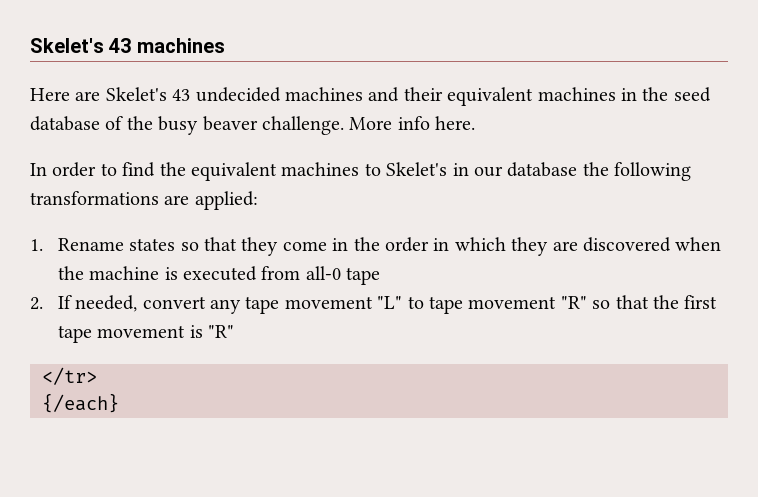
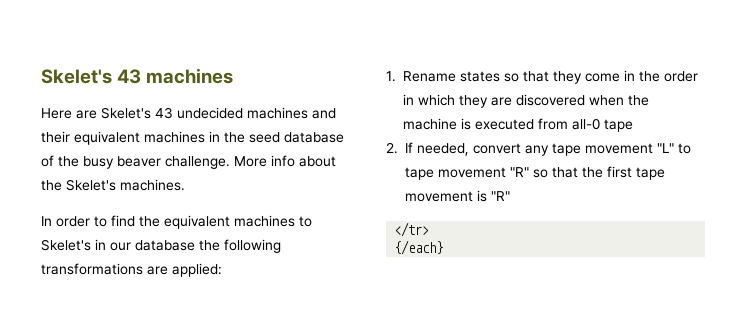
- More info here.
+ More info about the Skelet's machines.

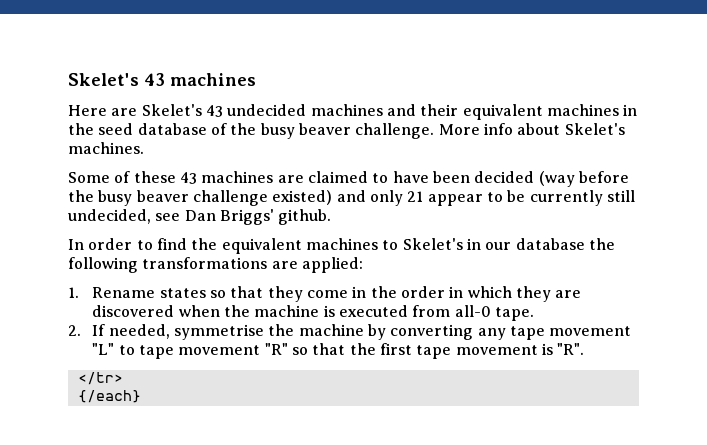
- More info about the Skelet's machines.
+ More info about Skelet's machines.
+ Some of these 43 machines are claimed to have been decided (way before the busy beaver challenge existed) and only 21 appear to be currently still undecided, see Dan Briggs' github.
- 1. Rename states so that they come in the order in which they are discovered when the machine is executed from all-0 tape
+ 1. Rename states so that they come in the order in which they are discovered when the machine is executed from all-0 tape.
- 2. If needed, convert any tape movement "L" to tape movement "R" so that the first tape movement is "R"
+ 2. If needed, symmetrise the machine by converting any tape movement "L" to tape movement "R" so that the first tape movement is "R".

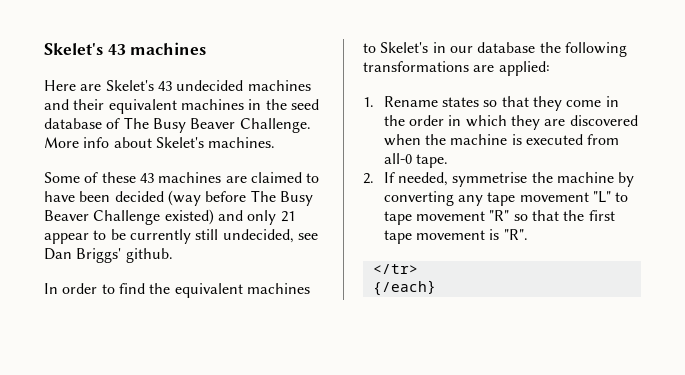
- Here are Skelet's 43 undecided machines and their equivalent machines in the seed database of the busy beaver challenge.
+ Here are Skelet's 43 undecided machines and their equivalent machines in the seed database of The Busy Beaver Challenge.
- Some of these 43 machines are claimed to have been decided (way before the busy beaver challenge existed) and only 21 appear to be currently still undecided, see Dan Briggs' github.
+ Some of these 43 machines are claimed to have been decided (way before The Busy Beaver Challenge existed) and only 21 appear to be currently still undecided, see Dan Briggs' github.

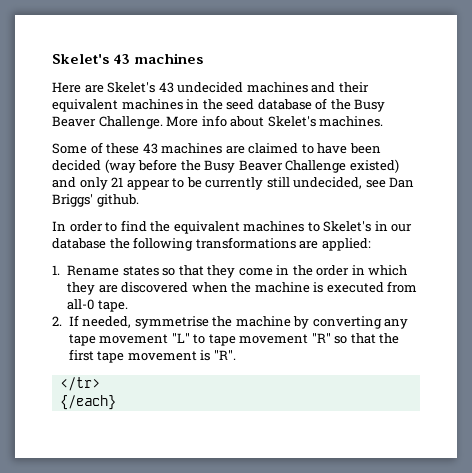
- Here are Skelet's 43 undecided machines and their equivalent machines in the seed database of The Busy Beaver Challenge.
+ Here are Skelet's 43 undecided machines and their equivalent machines in the seed database of the Busy Beaver Challenge.
- Some of these 43 machines are claimed to have been decided (way before The Busy Beaver Challenge existed) and only 21 appear to be currently still undecided, see Dan Briggs' github.
+ Some of these 43 machines are claimed to have been decided (way before the Busy Beaver Challenge existed) and only 21 appear to be currently still undecided, see Dan Briggs' github.

